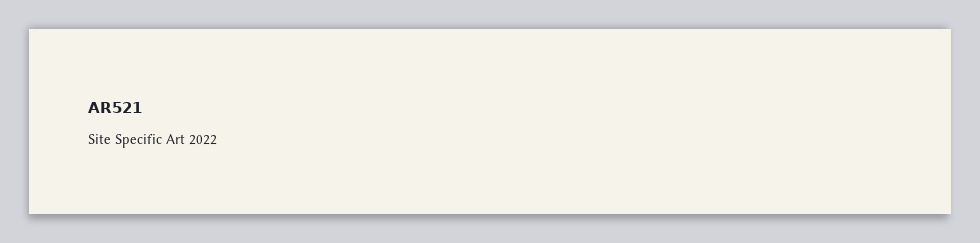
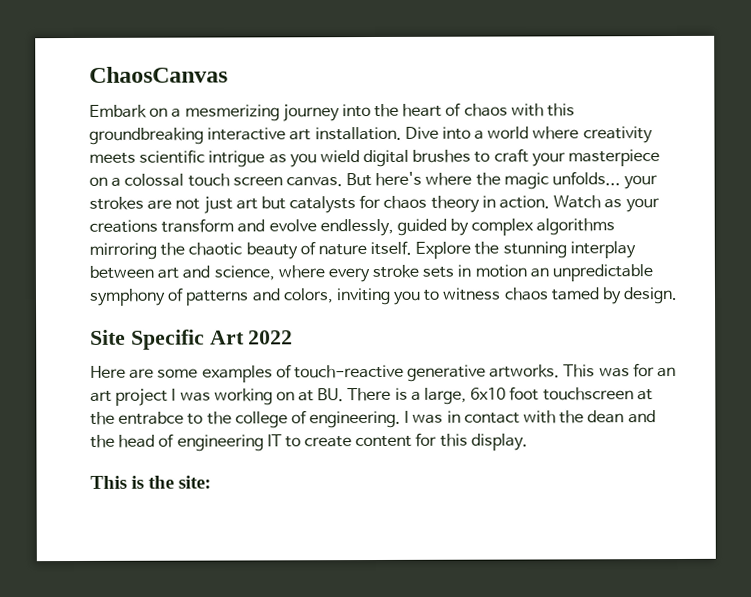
- AR521
+ ChaosCanvas
+ Embark on a mesmerizing journey into the heart of chaos with this groundbreaking interactive art installation. Dive into a world where creativity meets scientific intrigue as you wield digital brushes to craft your masterpiece on a colossal touch screen canvas. But here's where the magic unfolds... your strokes are not just art but catalysts for chaos theory in action. Watch as your creations transform and evolve endlessly, guided by complex algorithms mirroring the chaotic beauty of nature itself. Explore the stunning interplay between art and science, where every stroke sets in motion an unpredictable symphony of patterns and colors, inviting you to witness chaos tamed by design.
  Site Specific Art 2022
+ Here are some examples of touch-reactive generative artworks. This was for an art project I was working on at BU. There is a large, 6x10 foot touchscreen at the entrabce to the college of engineering. I was in contact with the dean and the head of engineering IT to create content for this display.
+ This is the site:

